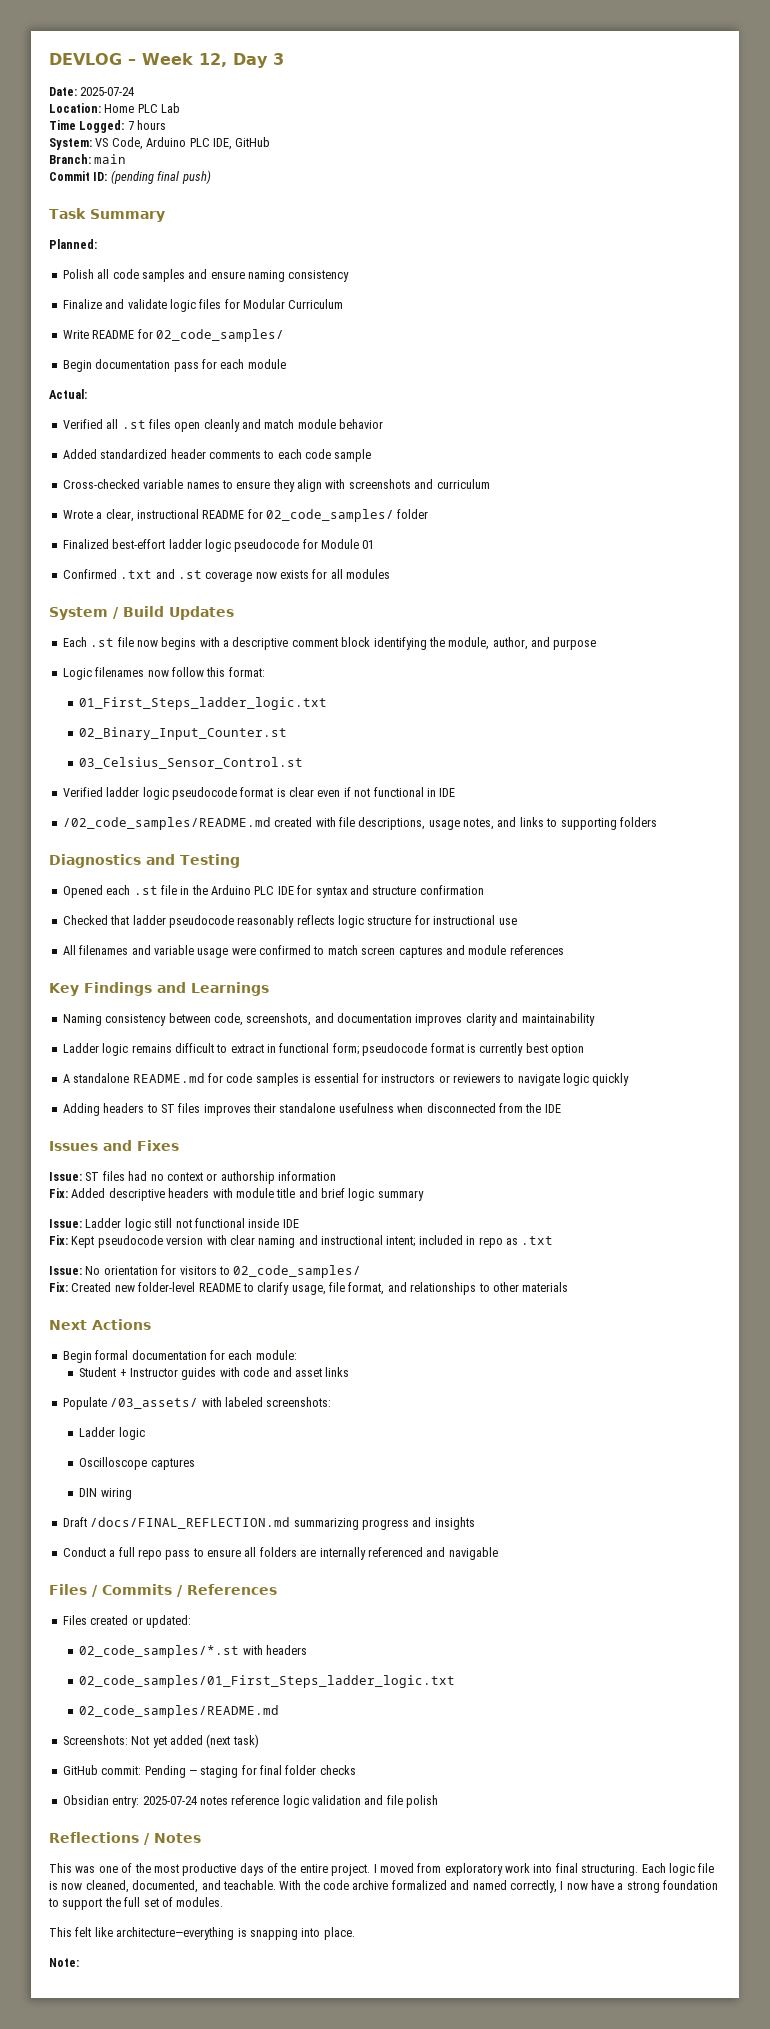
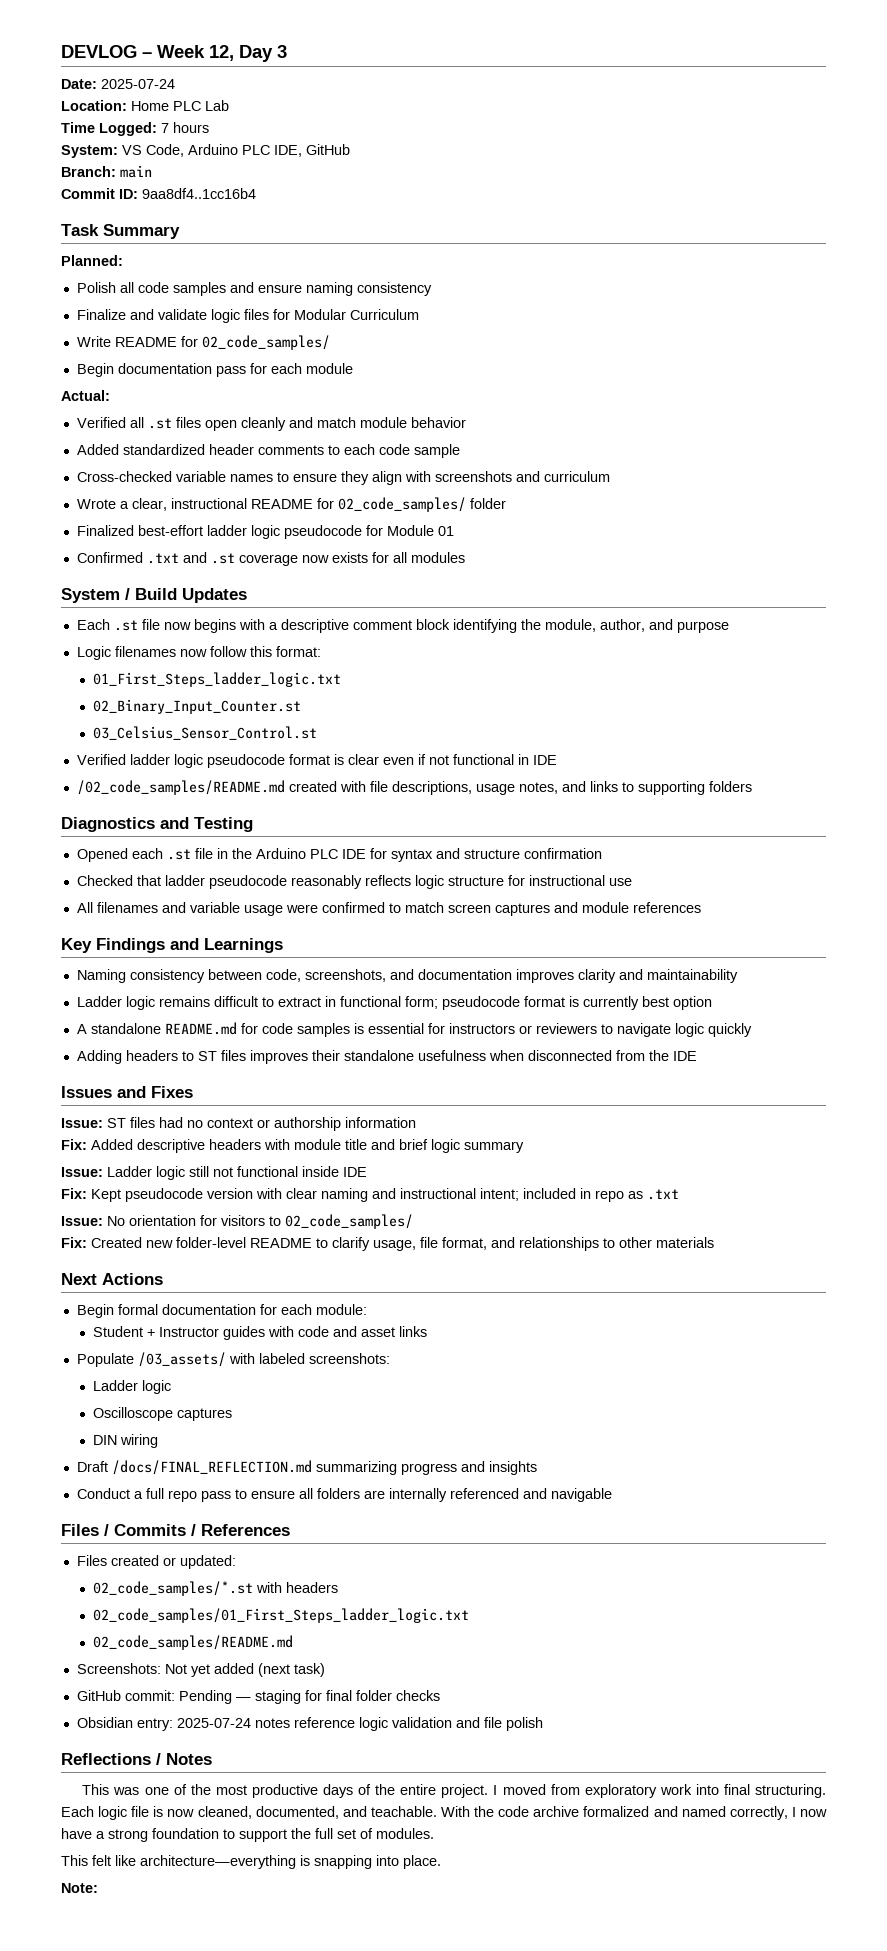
- Commit ID: (pending final push)
+ Commit ID: 9aa8df4..1cc16b4

